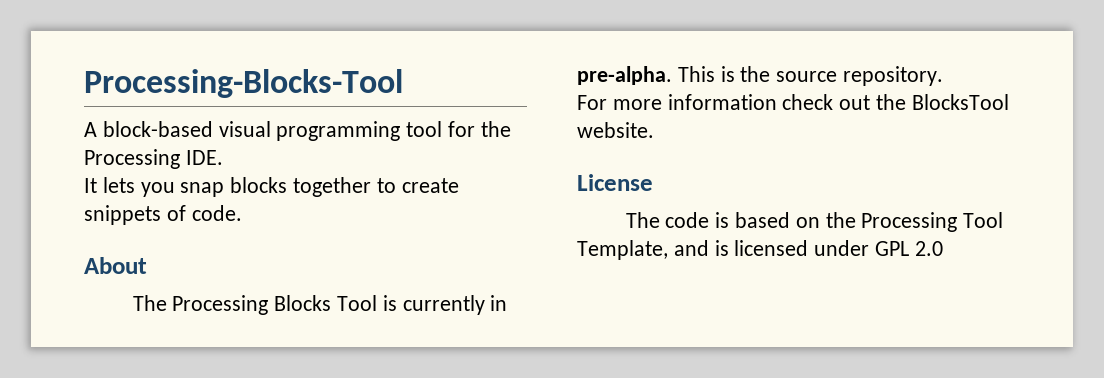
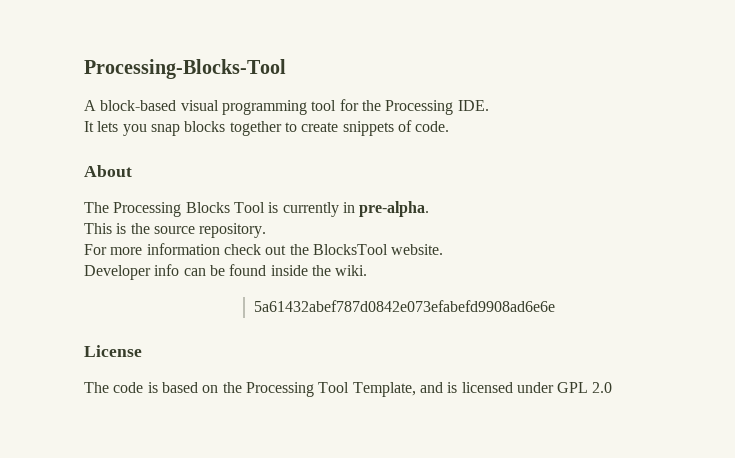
- The Processing Blocks Tool is currently in pre-alpha. This is the source repository.
+ The Processing Blocks Tool is currently in pre-alpha.
+ This is the source repository.
+ Developer info can be found inside the wiki.
+ 5a61432abef787d0842e073efabefd9908ad6e6e

